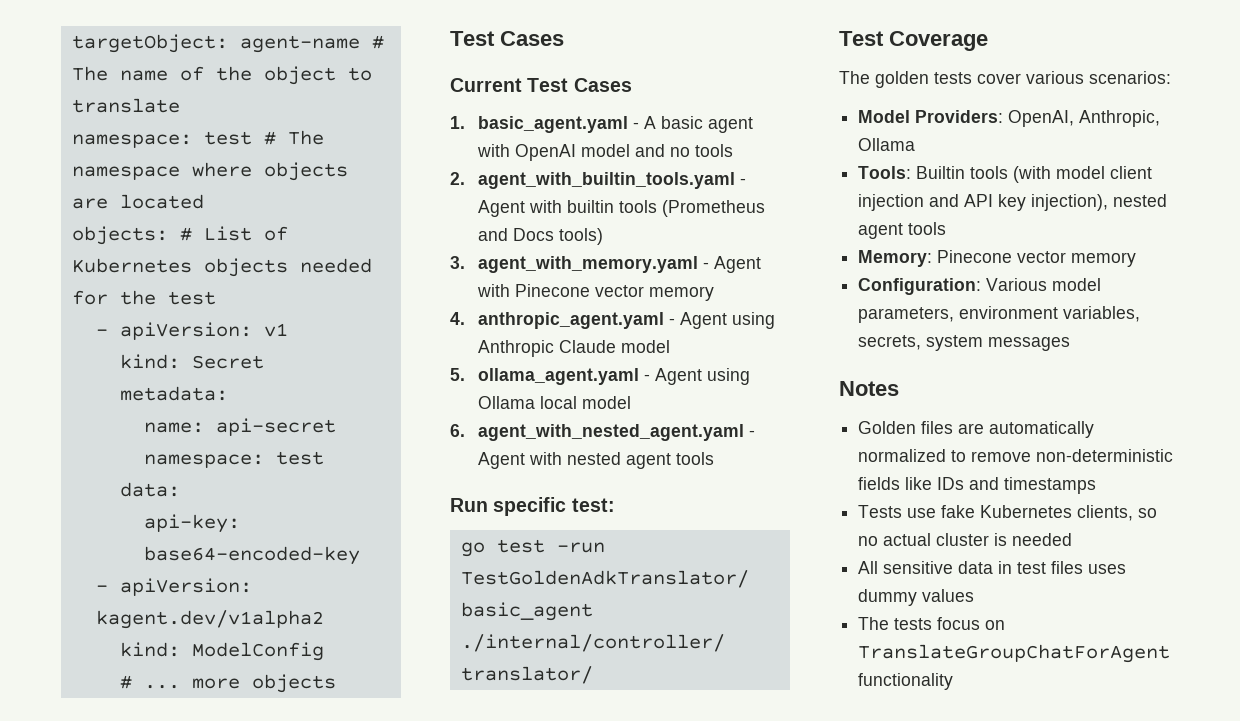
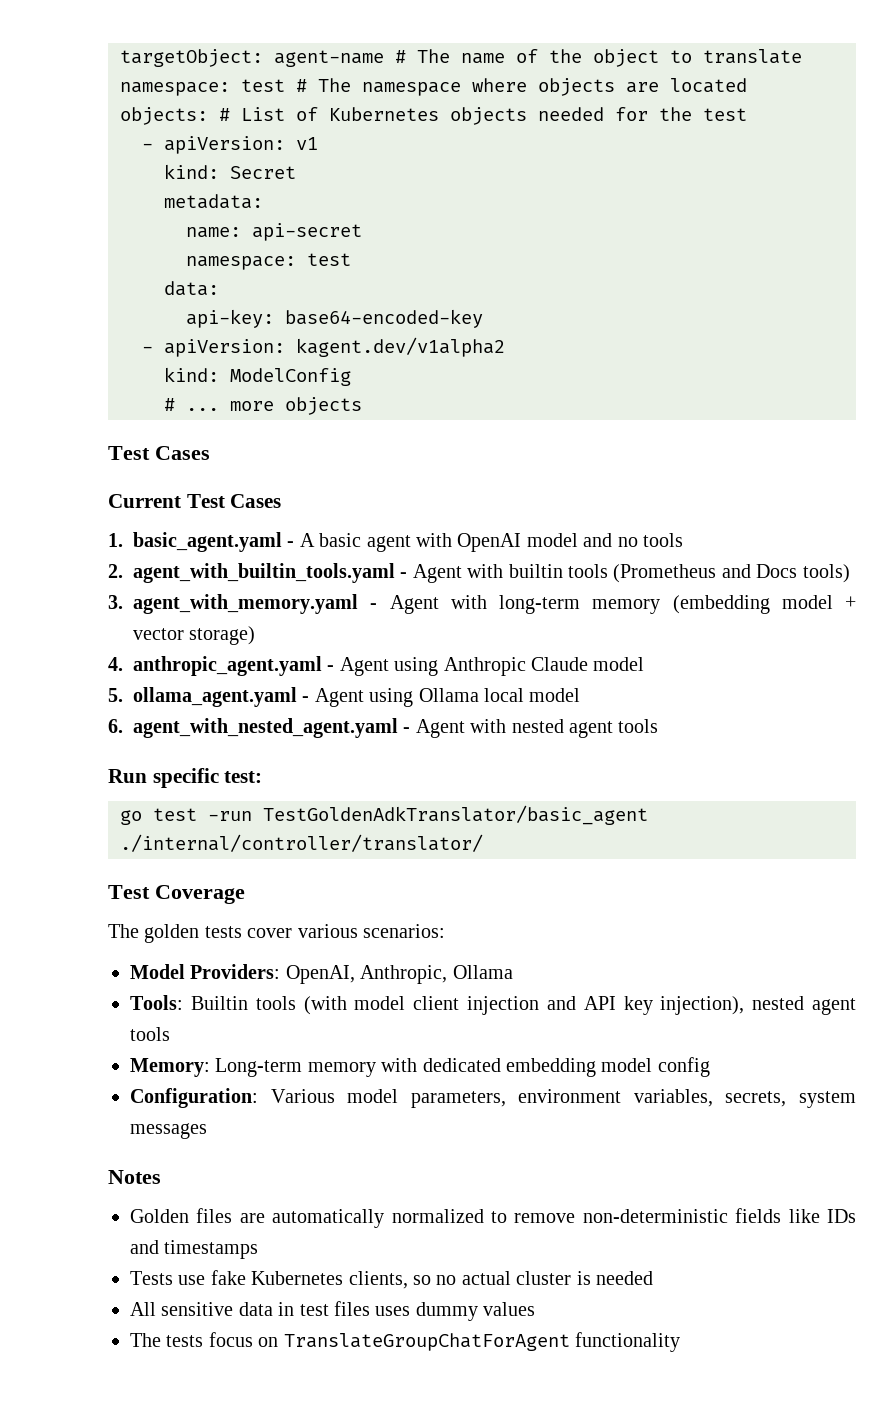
- 3. agent_with_memory.yaml - Agent with Pinecone vector memory
+ 3. agent_with_memory.yaml - Agent with long-term memory (embedding model + vector storage)
- Memory: Pinecone vector memory
+ Memory: Long-term memory with dedicated embedding model config

